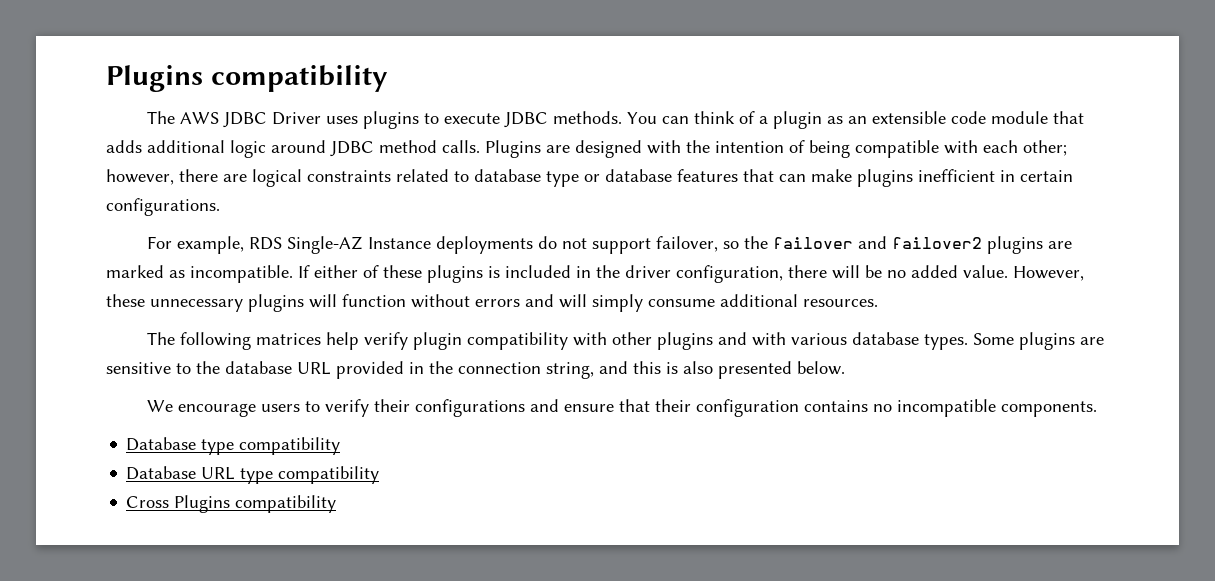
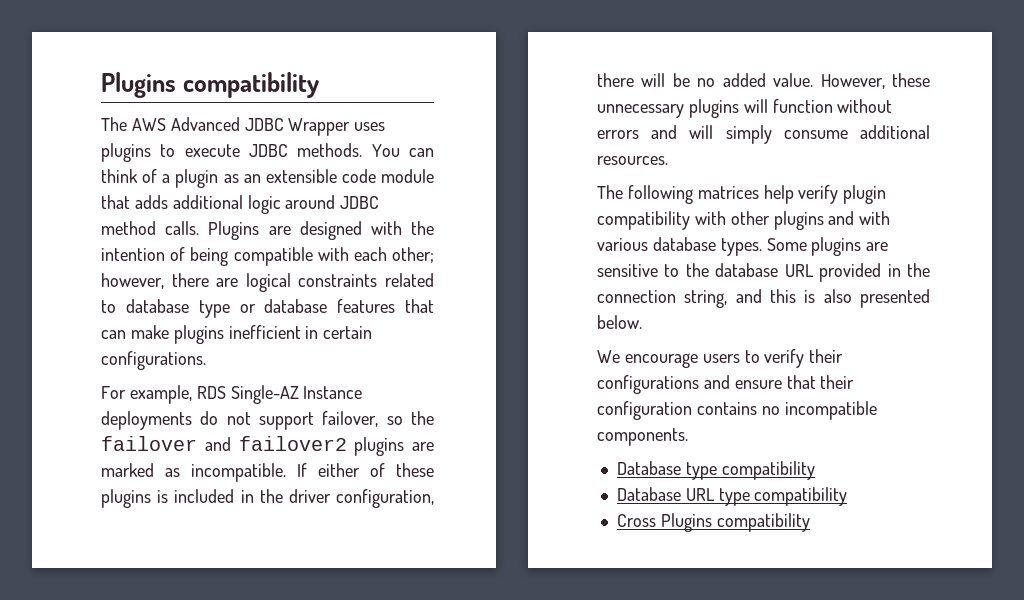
- The AWS JDBC Driver uses plugins to execute JDBC methods.
+ The AWS Advanced JDBC Wrapper uses plugins to execute JDBC methods.

